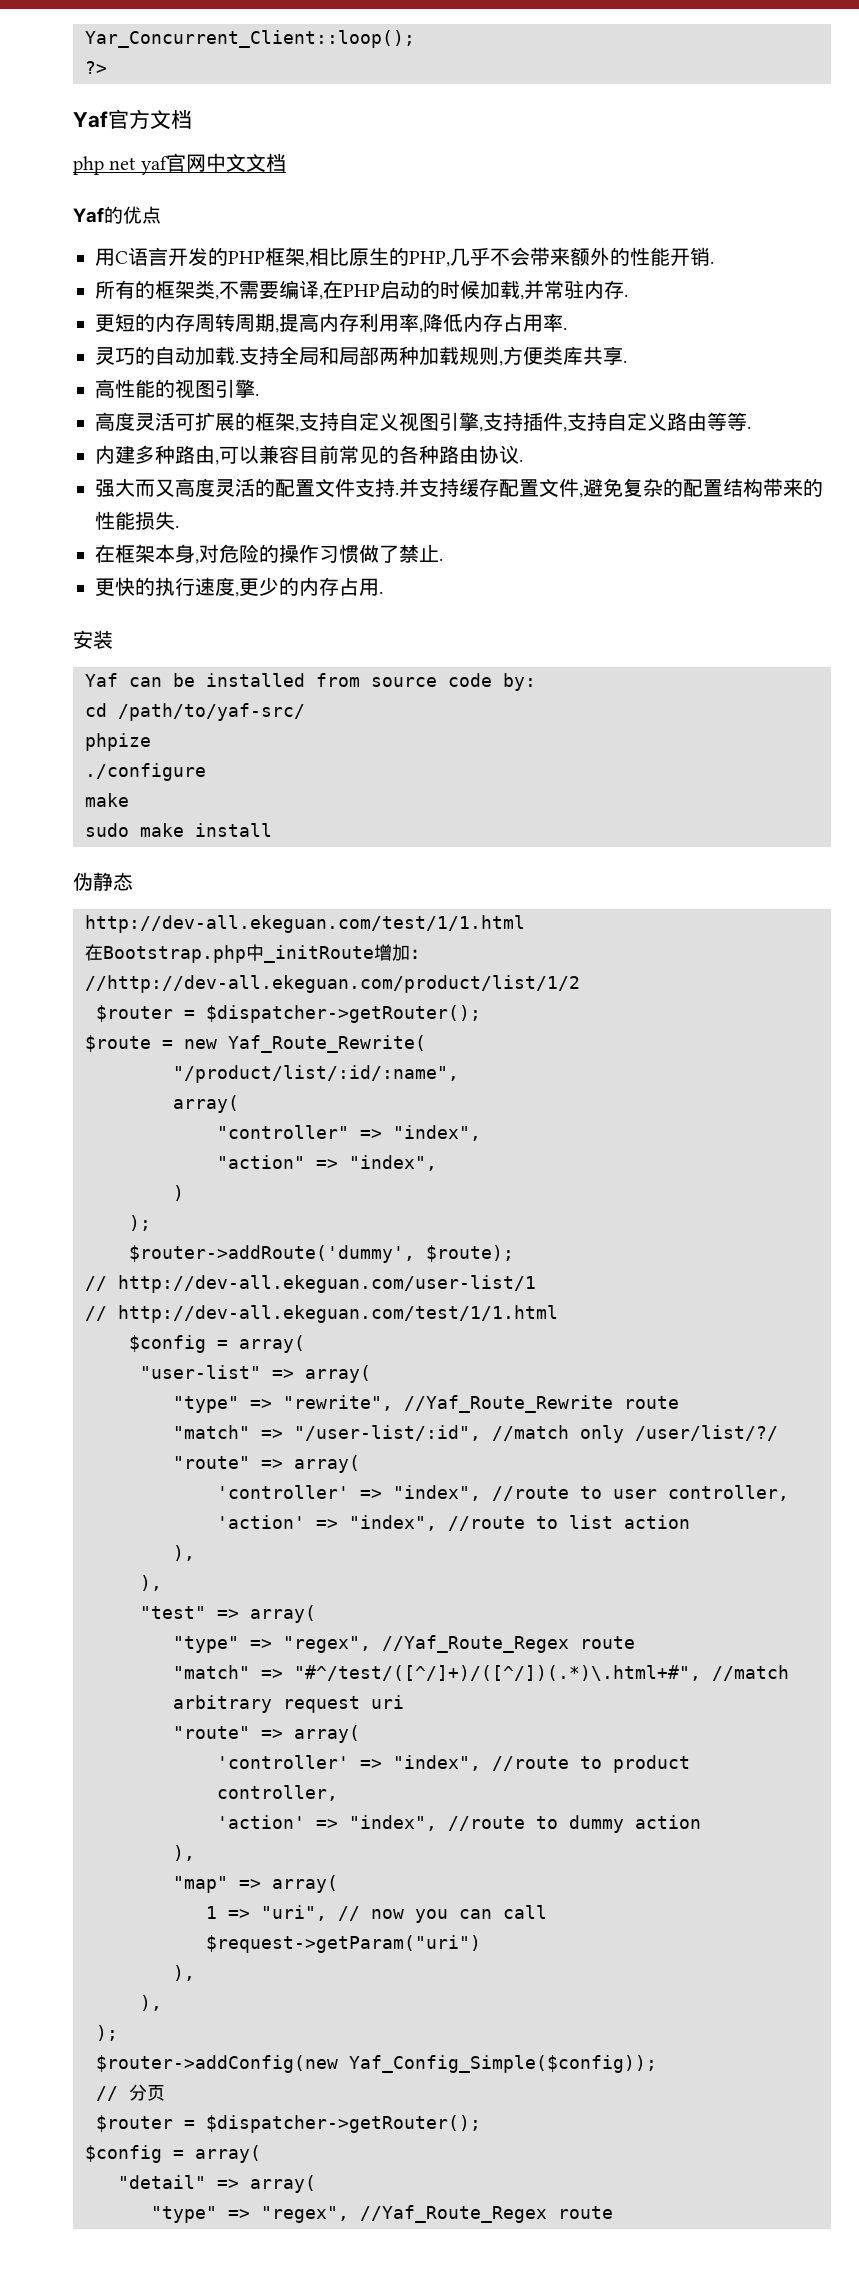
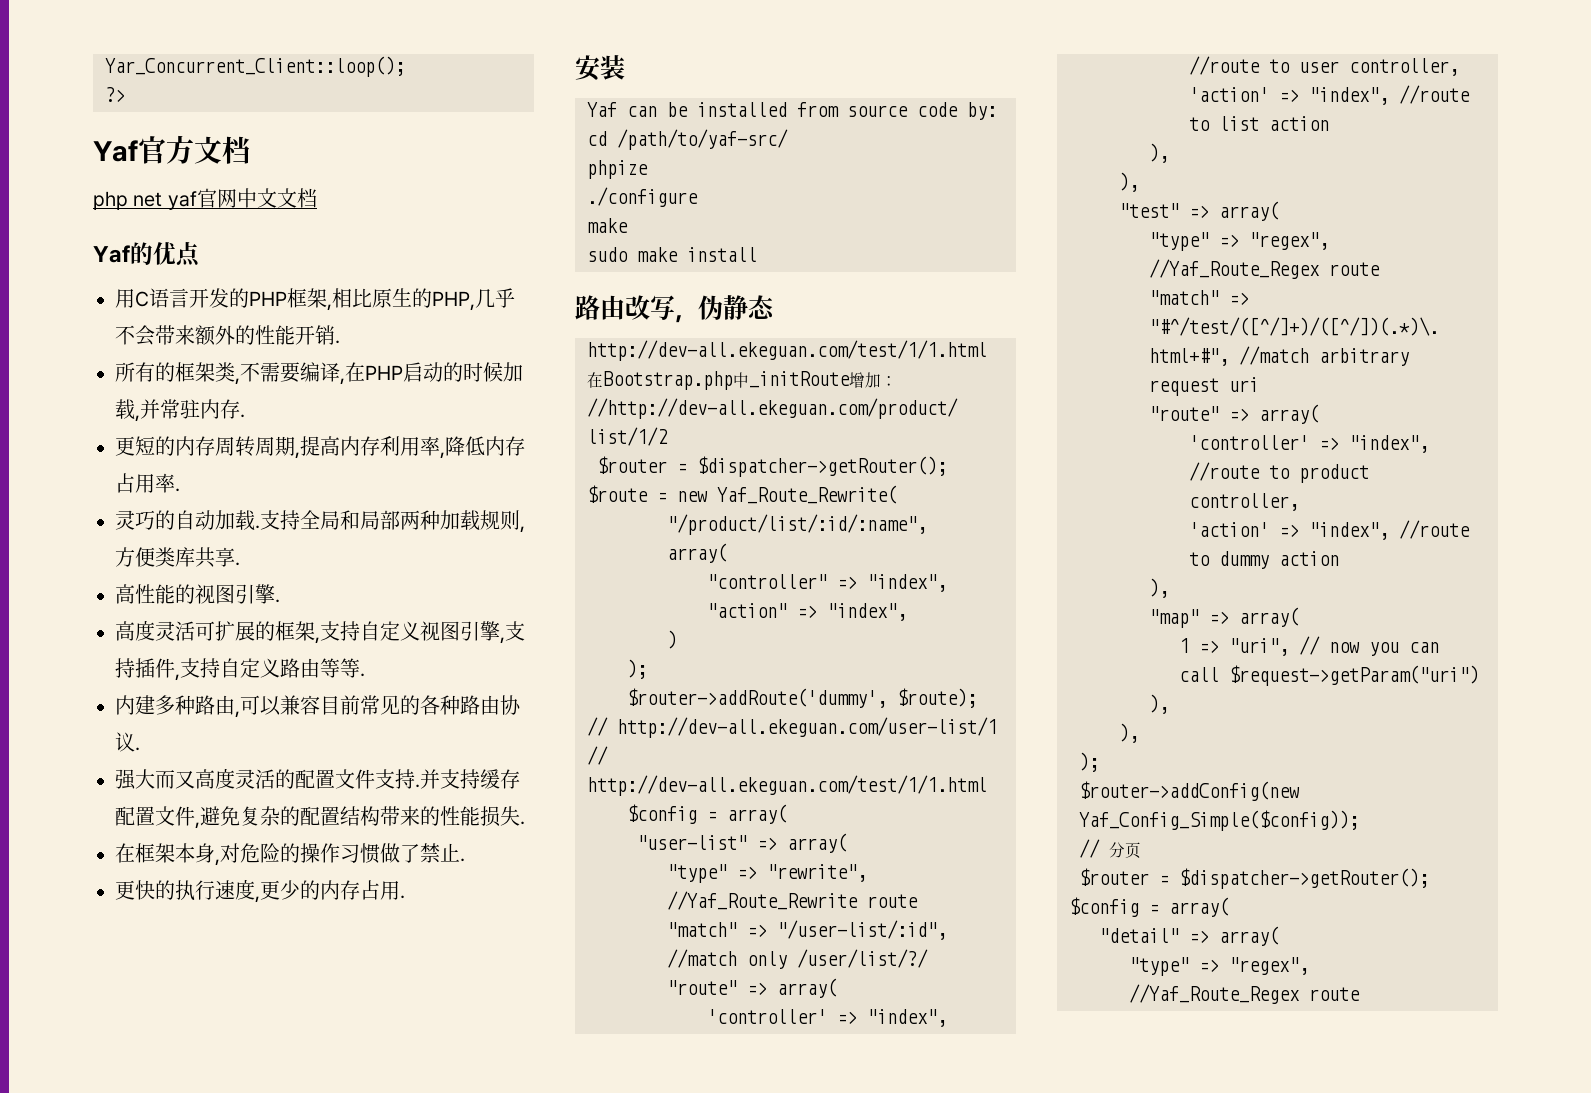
- 伪静态
+ 路由改写，伪静态

